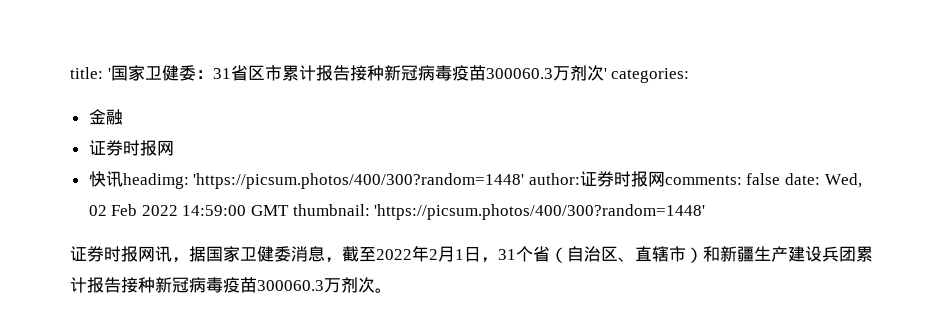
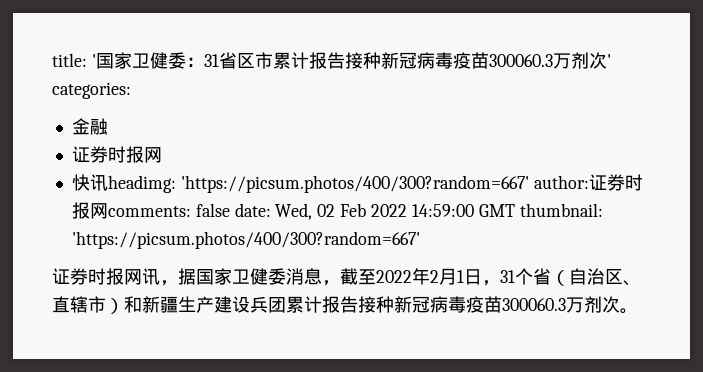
- 快讯headimg: 'https://picsum.photos/400/300?random=1448' author:证券时报网comments: false date: Wed, 02 Feb 2022 14:59:00 GMT thumbnail: 'https://picsum.photos/400/300?random=1448'
+ 快讯headimg: 'https://picsum.photos/400/300?random=667' author:证券时报网comments: false date: Wed, 02 Feb 2022 14:59:00 GMT thumbnail: 'https://picsum.photos/400/300?random=667'

